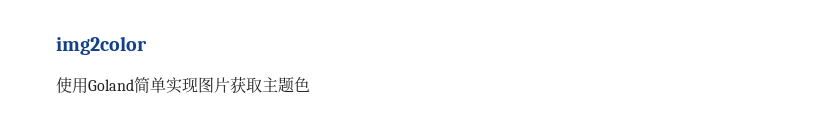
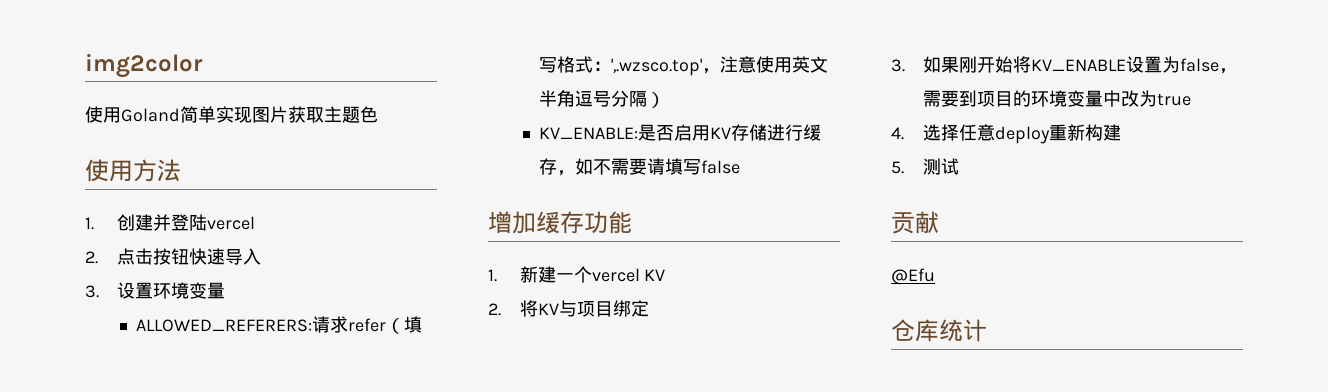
+ 使用方法
+ 1.创建并登陆vercel
+ 2.点击按钮快速导入
+ 3.设置环境变量
+ ALLOWED_REFERERS:请求refer（填写格式：',.wzsco.top'，注意使用英文半角逗号分隔）
+ KV_ENABLE:是否启用KV存储进行缓存，如不需要请填写false
+ 增加缓存功能
+ 1.新建一个vercel KV
+ 2.将KV与项目绑定
+ 3.如果刚开始将KV_ENABLE设置为false，需要到项目的环境变量中改为true
+ 4.选择任意deploy重新构建
+ 5.测试
+ 贡献
+ @Efu
+ 仓库统计

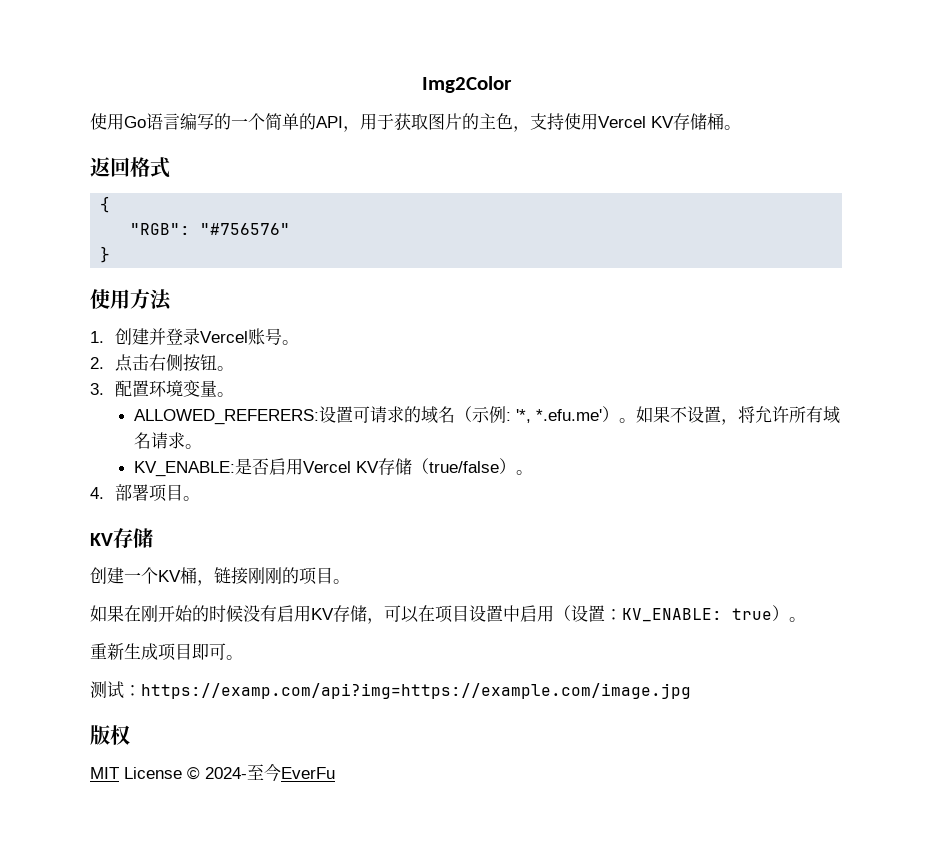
- img2color
- 使用Goland简单实现图片获取主题色
+ Img2Color
+ 使用Go语言编写的一个简单的API，用于获取图片的主色，支持使用Vercel KV存储桶。
+ 返回格式
+ {
+ "RGB": "#756576"
+ }
- 1.创建并登陆vercel
+ 1.创建并登录Vercel账号。
- 2.点击按钮快速导入
- 3.设置环境变量
+ 2.点击右侧按钮。
+ 3.配置环境变量。
- ALLOWED_REFERERS:请求refer（填写格式：',.wzsco.top'，注意使用英文半角逗号分隔）
+ ALLOWED_REFERERS:设置可请求的域名（示例: '*, *.efu.me'）。如果不设置，将允许所有域名请求。
- KV_ENABLE:是否启用KV存储进行缓存，如不需要请填写false
- 增加缓存功能
- 1.新建一个vercel KV
- 2.将KV与项目绑定
- 3.如果刚开始将KV_ENABLE设置为false，需要到项目的环境变量中改为true
- 4.选择任意deploy重新构建
- 5.测试
- 贡献
- @Efu
- 仓库统计
+ KV_ENABLE:是否启用Vercel KV存储（true/false）。
+ 4.部署项目。
+ KV存储
+ 创建一个KV桶，链接刚刚的项目。
+ 如果在刚开始的时候没有启用KV存储，可以在项目设置中启用（设置：KV_ENABLE: true）。
+ 重新生成项目即可。
+ 测试：https://examp.com/api?img=https://example.com/image.jpg
+ 版权
+ MIT License © 2024-至今EverFu

